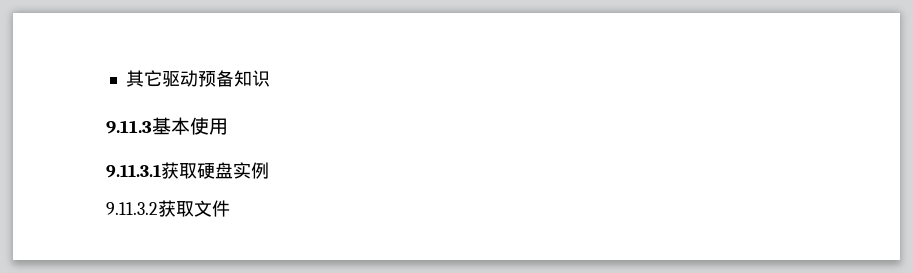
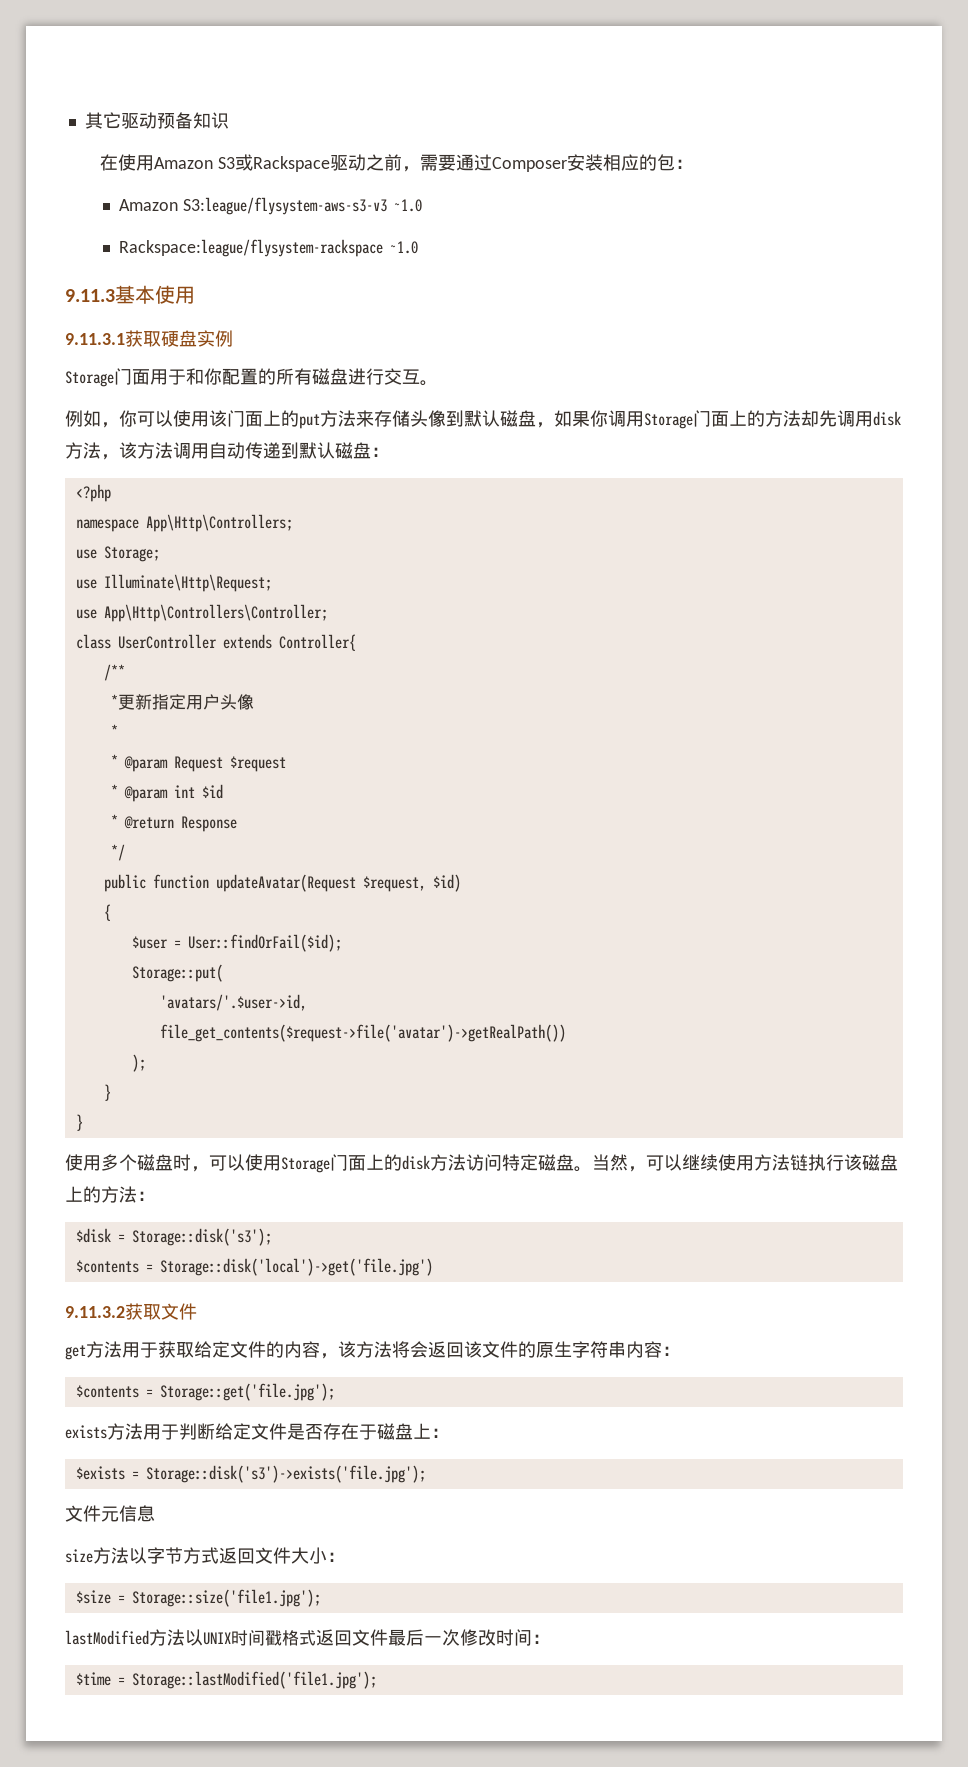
+ 在使用Amazon S3或Rackspace驱动之前，需要通过Composer安装相应的包：
+ Amazon S3:league/flysystem-aws-s3-v3 ~1.0
+ Rackspace:league/flysystem-rackspace ~1.0
+ Storage门面用于和你配置的所有磁盘进行交互。
+ 例如，你可以使用该门面上的put方法来存储头像到默认磁盘，如果你调用Storage门面上的方法却先调用disk方法，该方法调用自动传递到默认磁盘：
+ <?php
+ namespace App\Http\Controllers;
+ use Storage;
+ use Illuminate\Http\Request;
+ use App\Http\Controllers\Controller;
+ class UserController extends Controller{
+ /**
+ *更新指定用户头像
+ *
+ * @param Request $request
+ * @param int $id
+ * @return Response
+ */
+ public function updateAvatar(Request $request, $id)
+ {
+ $user = User::findOrFail($id);
+ Storage::put(
+ 'avatars/'.$user->id,
+ file_get_contents($request->file('avatar')->getRealPath())
+ );
+ }
+ }
+ 使用多个磁盘时，可以使用Storage门面上的disk方法访问特定磁盘。当然，可以继续使用方法链执行该磁盘上的方法：
+ $disk = Storage::disk('s3');
+ $contents = Storage::disk('local')->get('file.jpg')
  9.11.3.2获取文件
+ get方法用于获取给定文件的内容，该方法将会返回该文件的原生字符串内容：
+ $contents = Storage::get('file.jpg');
+ exists方法用于判断给定文件是否存在于磁盘上：
+ $exists = Storage::disk('s3')->exists('file.jpg');
+ 文件元信息
+ size方法以字节方式返回文件大小：
+ $size = Storage::size('file1.jpg');
+ lastModified方法以UNIX时间戳格式返回文件最后一次修改时间：
+ $time = Storage::lastModified('file1.jpg');

